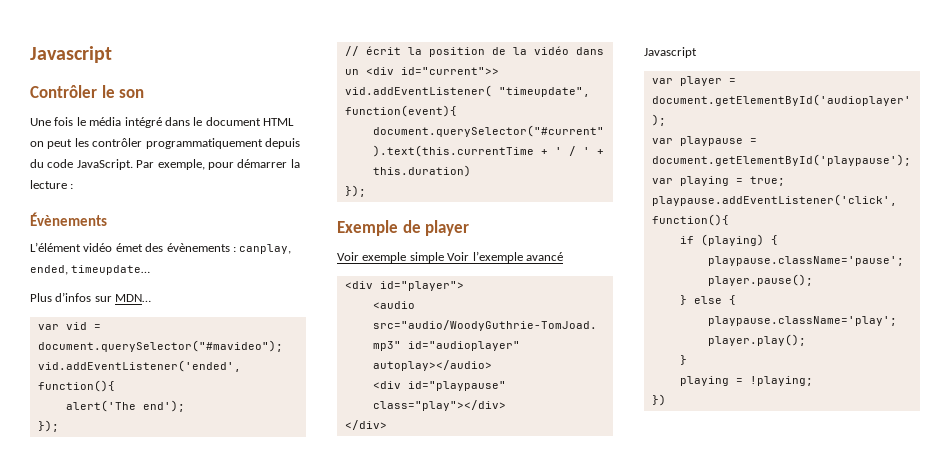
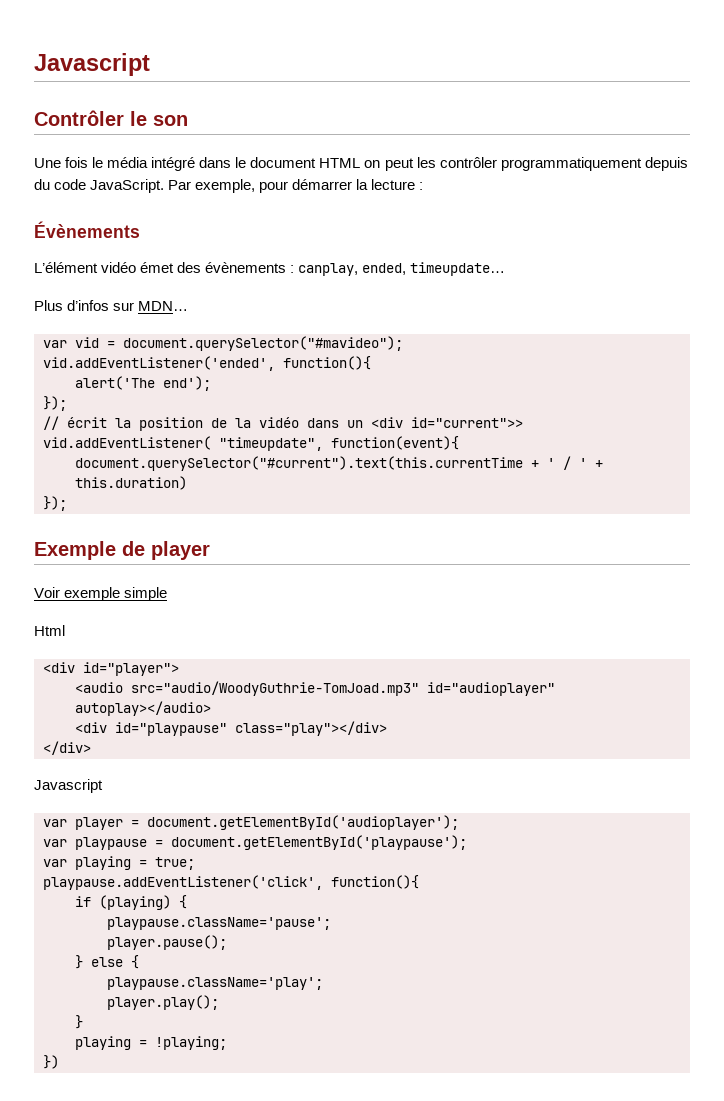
- Voir exemple simple Voir l’exemple avancé
+ Voir exemple simple
+ Html

